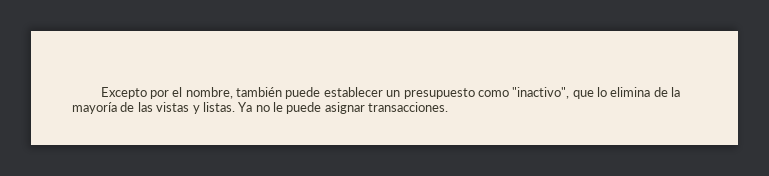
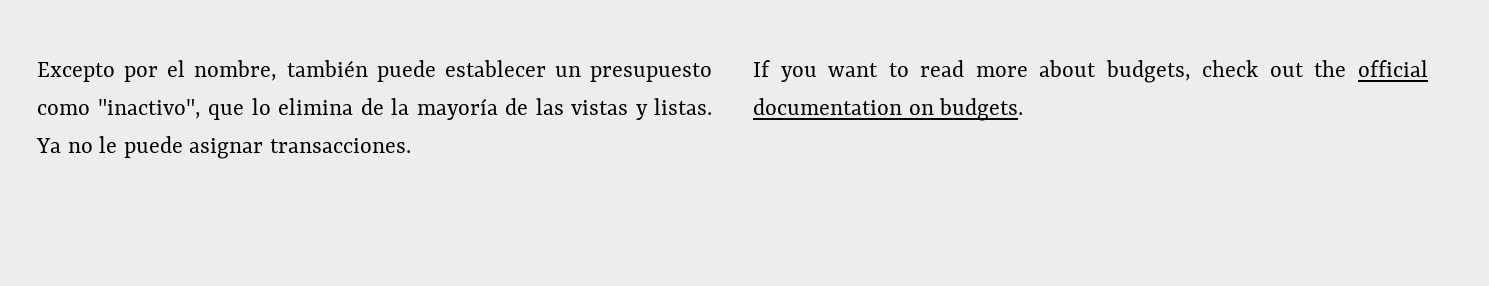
+ If you want to read more about budgets, check out the official documentation on budgets.

